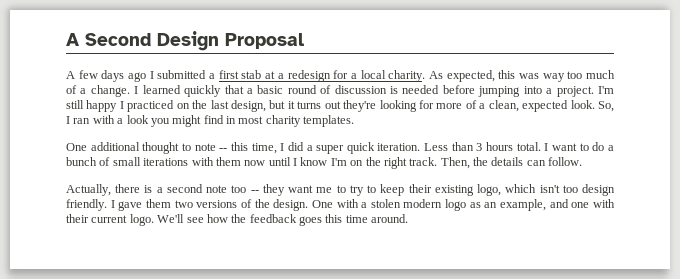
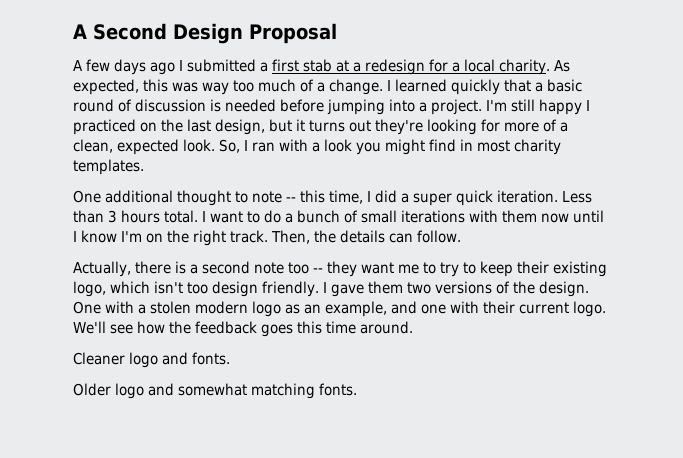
+ Cleaner logo and fonts.
+ Older logo and somewhat matching fonts.

